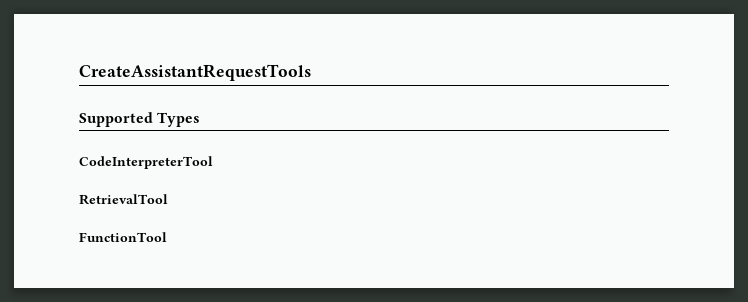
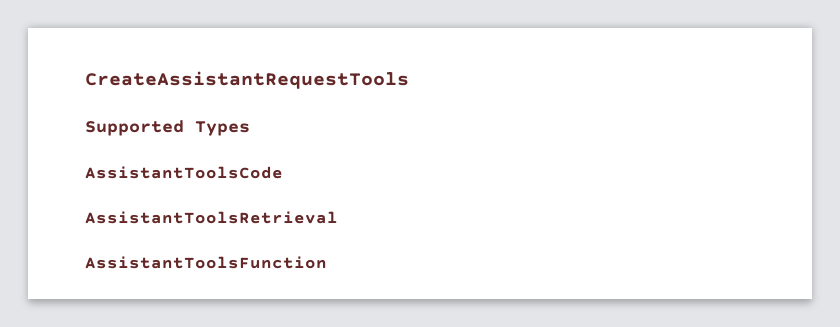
- CodeInterpreterTool
- RetrievalTool
- FunctionTool
+ AssistantToolsCode
+ AssistantToolsRetrieval
+ AssistantToolsFunction

